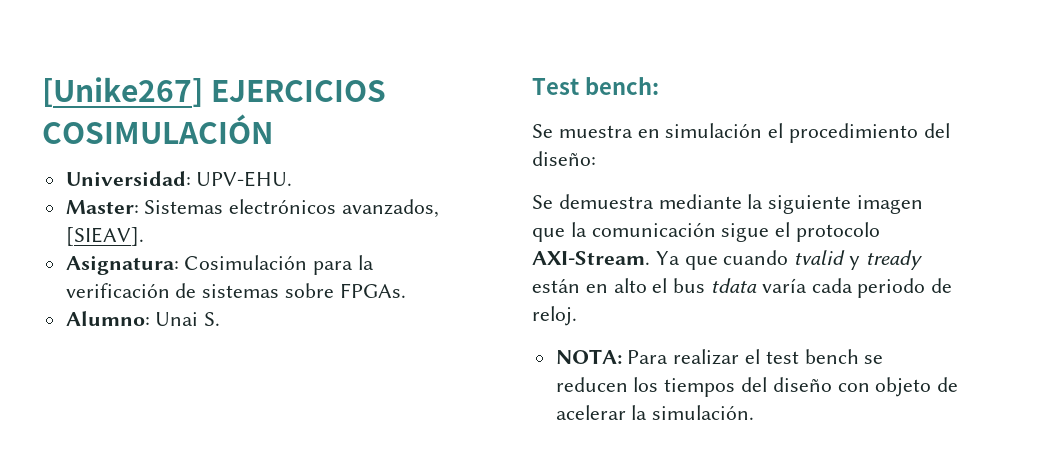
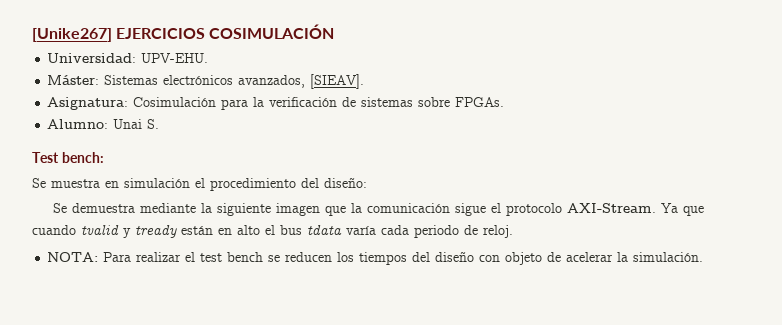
- Master: Sistemas electrónicos avanzados, [SIEAV].
+ Máster: Sistemas electrónicos avanzados, [SIEAV].

